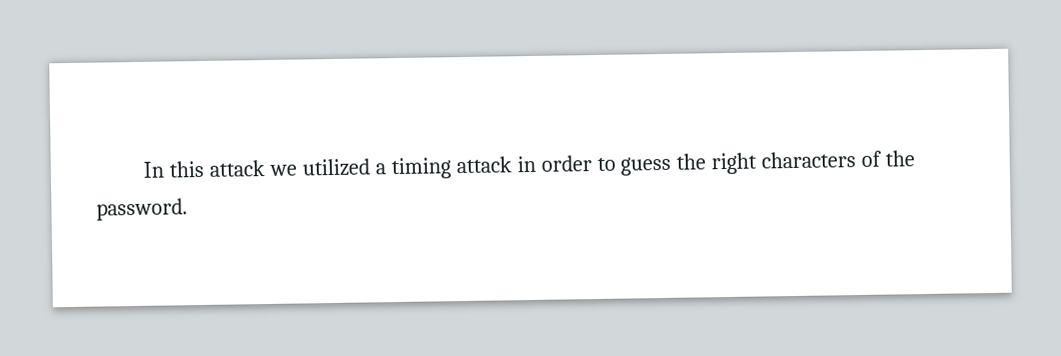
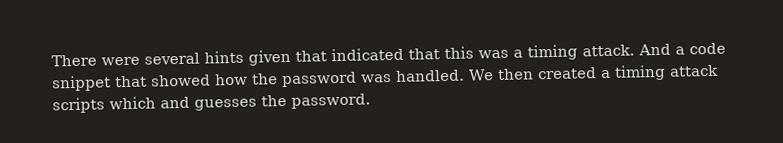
- In this attack we utilized a timing attack in order to guess the right characters of the password.
+ There were several hints given that indicated that this was a timing attack. And a code snippet that showed how the password was handled. We then created a timing attack scripts which and guesses the password.

